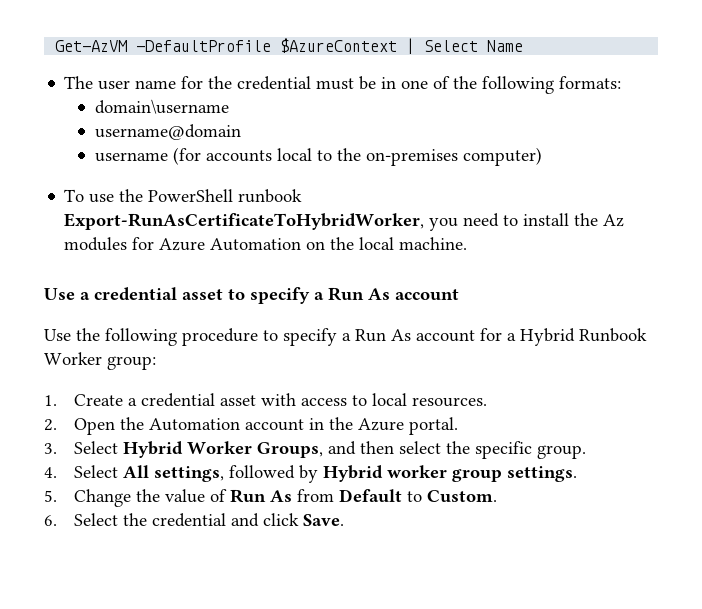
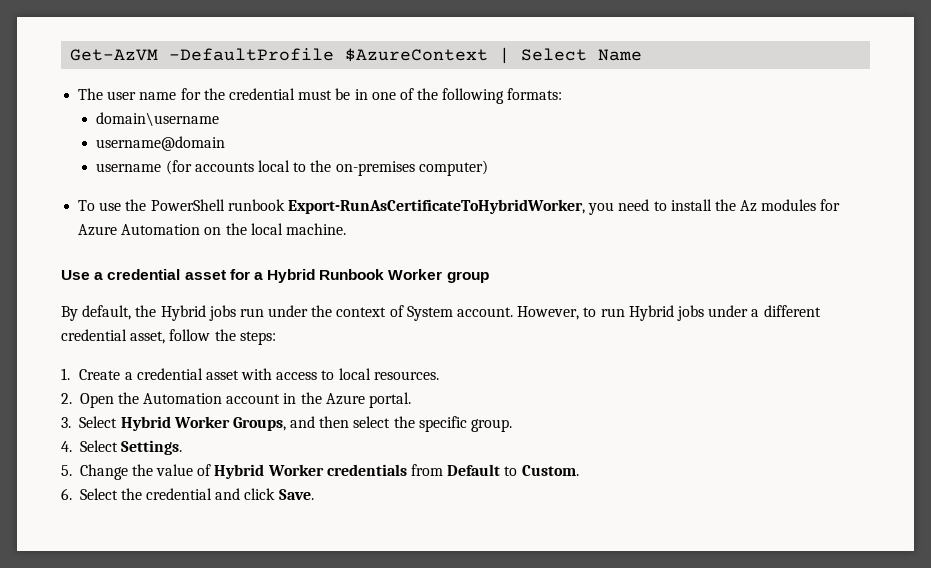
- Use a credential asset to specify a Run As account
- Use the following procedure to specify a Run As account for a Hybrid Runbook Worker group:
+ Use a credential asset for a Hybrid Runbook Worker group
+ By default, the Hybrid jobs run under the context of System account. However, to run Hybrid jobs under a different credential asset, follow the steps:
- 4. Select All settings, followed by Hybrid worker group settings.
+ 4. Select Settings.
- 5. Change the value of Run As from Default to Custom.
+ 5. Change the value of Hybrid Worker credentials from Default to Custom.

